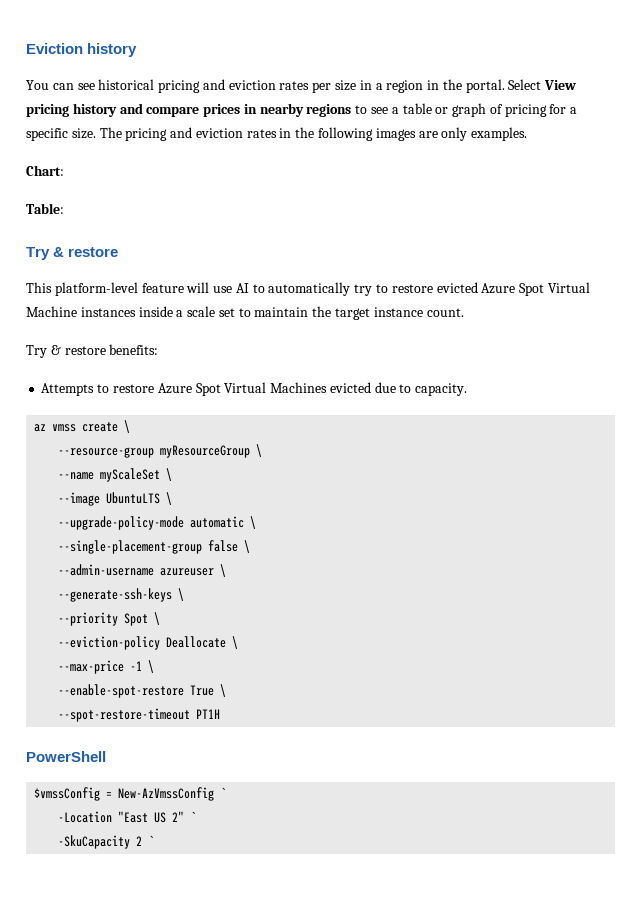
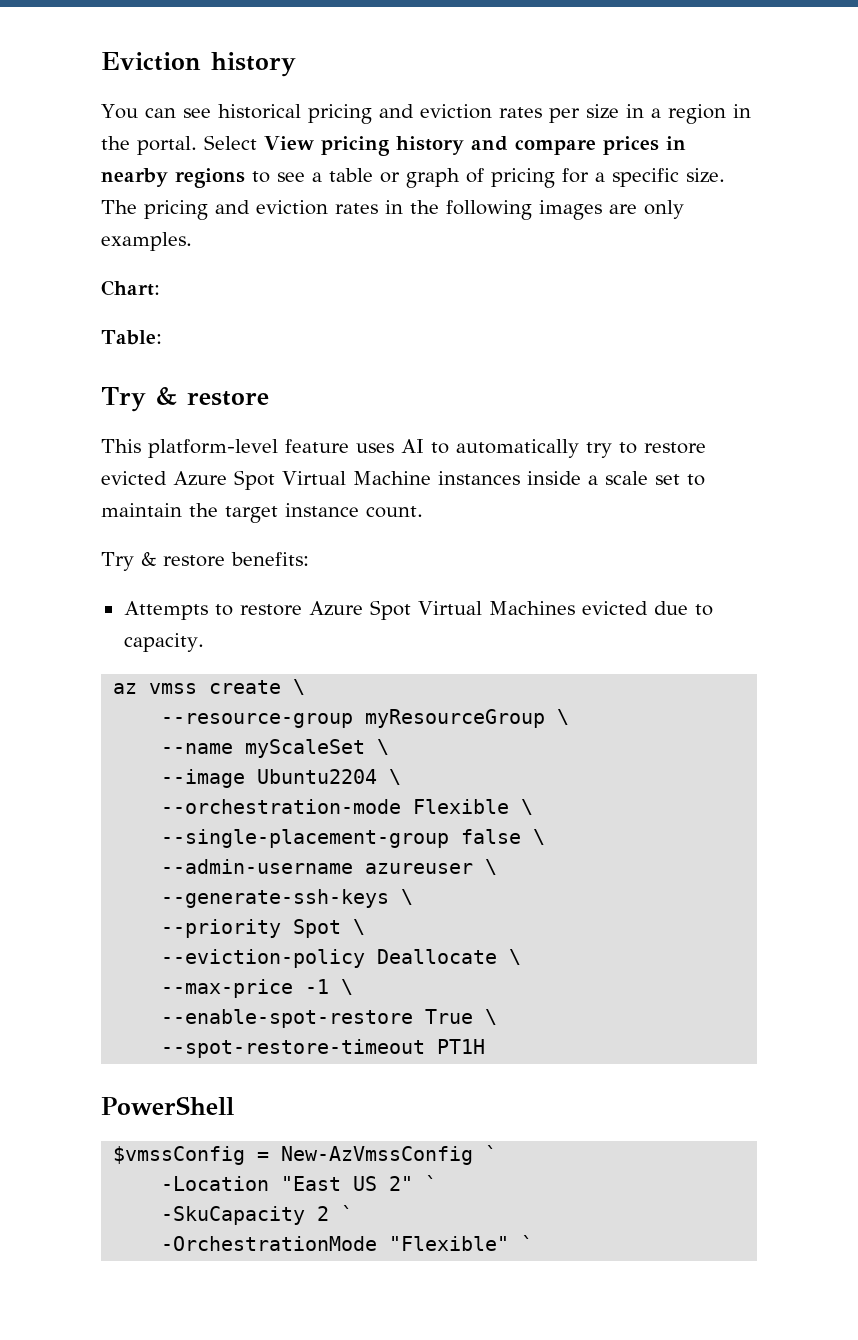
- This platform-level feature will use AI to automatically try to restore evicted Azure Spot Virtual Machine instances inside a scale set to maintain the target instance count.
+ This platform-level feature uses AI to automatically try to restore evicted Azure Spot Virtual Machine instances inside a scale set to maintain the target instance count.
- --image UbuntuLTS \
- --upgrade-policy-mode automatic \
+ --image Ubuntu2204 \
+ --orchestration-mode Flexible \
+ -OrchestrationMode "Flexible" `

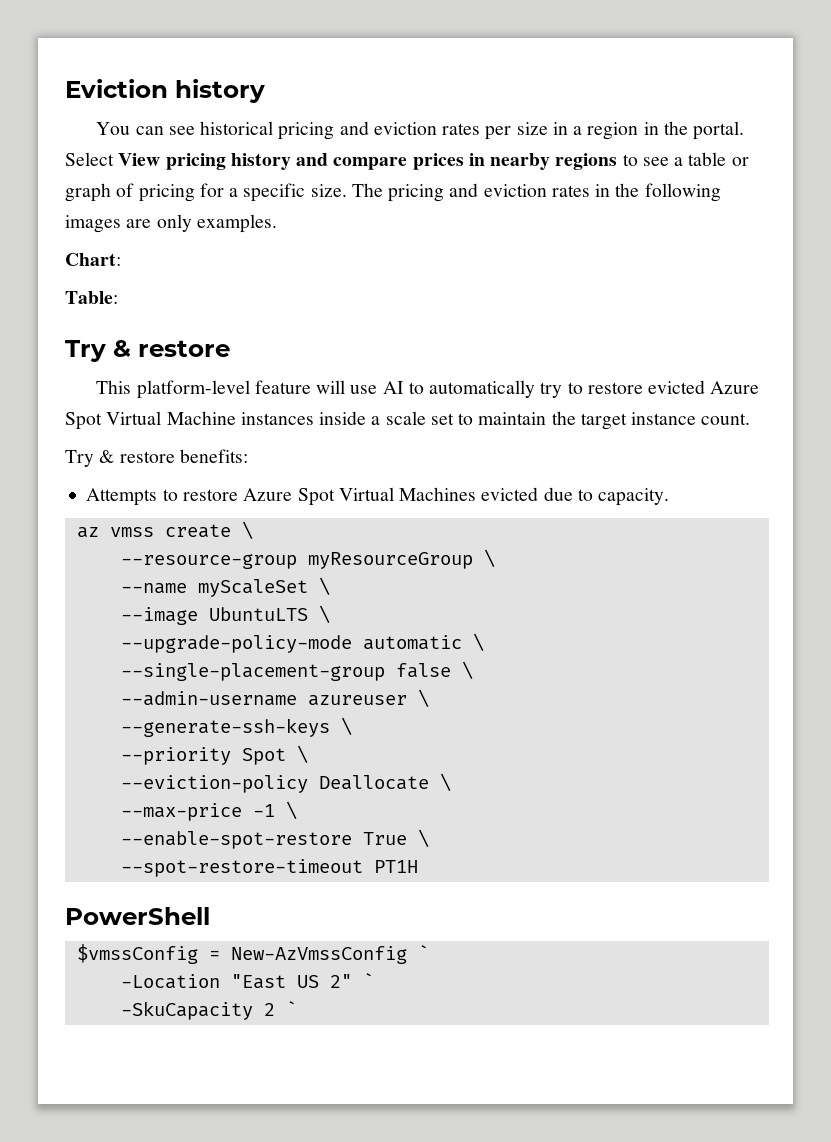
- This platform-level feature uses AI to automatically try to restore evicted Azure Spot Virtual Machine instances inside a scale set to maintain the target instance count.
+ This platform-level feature will use AI to automatically try to restore evicted Azure Spot Virtual Machine instances inside a scale set to maintain the target instance count.
- --image Ubuntu2204 \
- --orchestration-mode Flexible \
+ --image UbuntuLTS \
+ --upgrade-policy-mode automatic \
- -OrchestrationMode "Flexible" `

